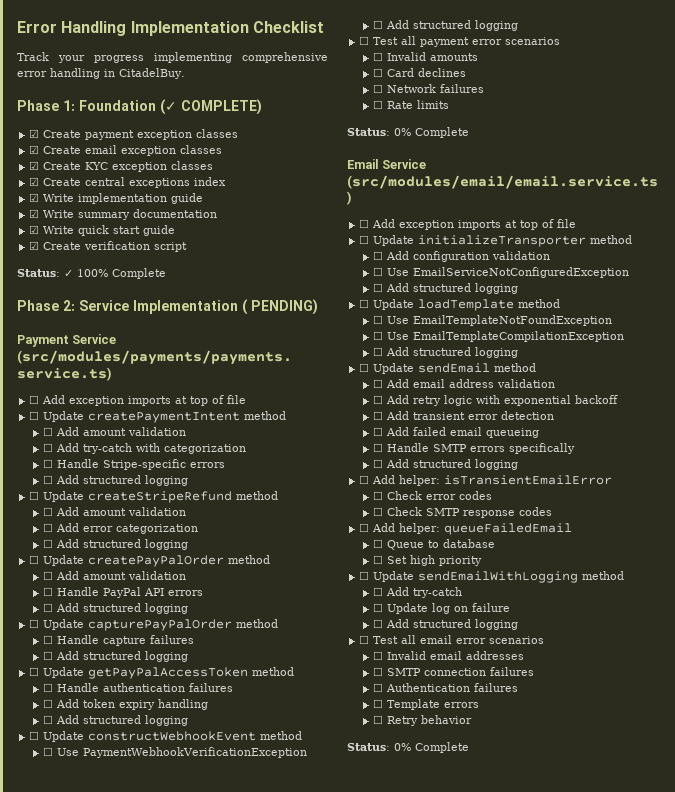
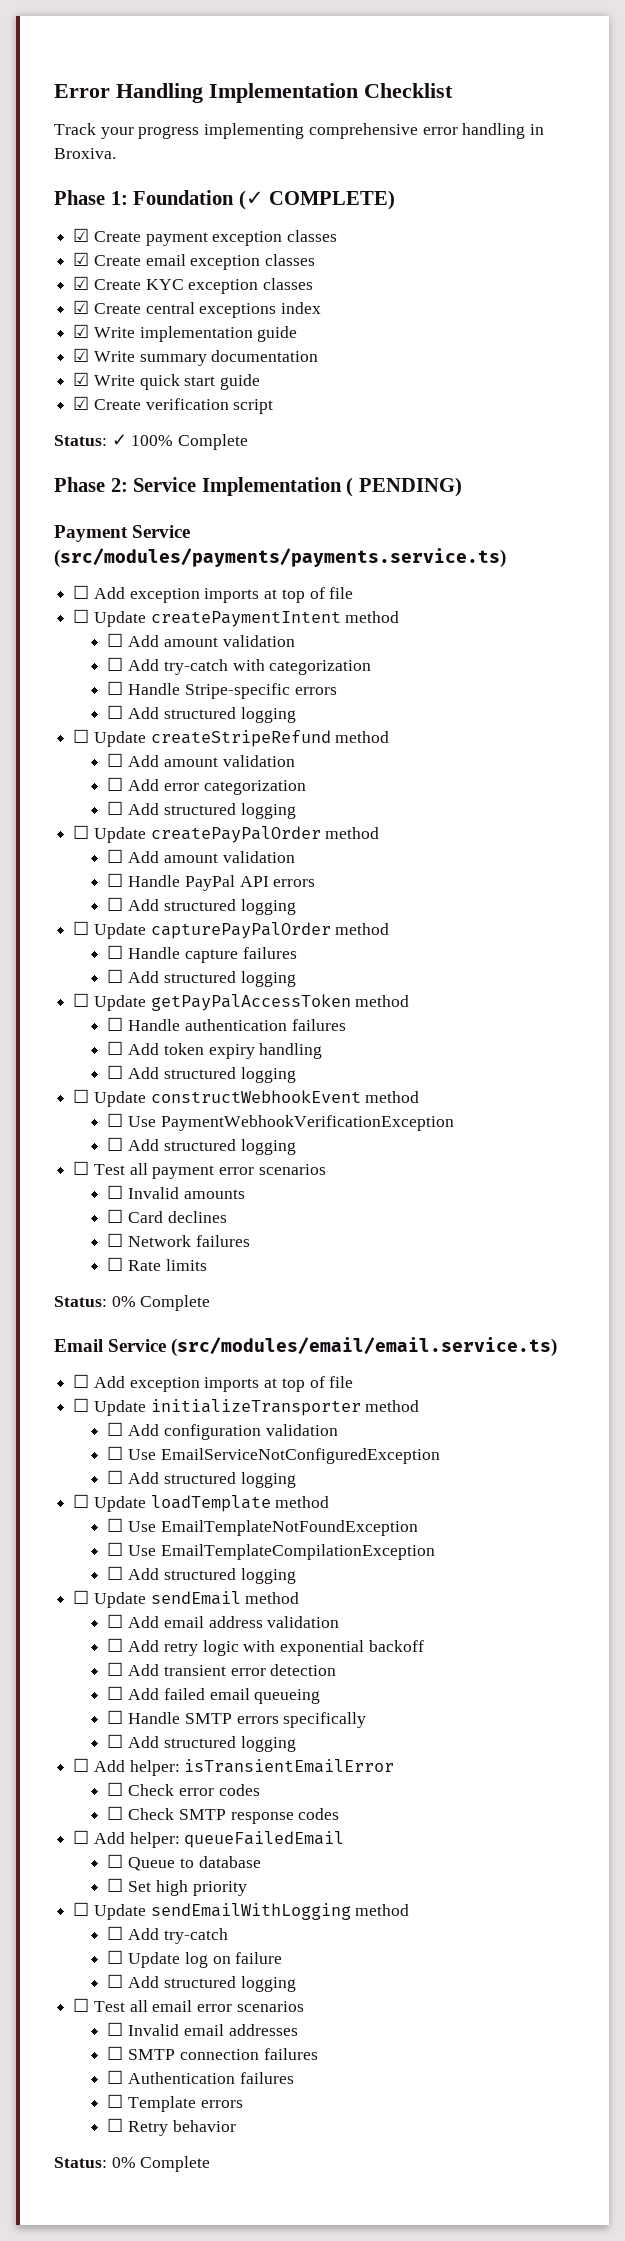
- Track your progress implementing comprehensive error handling in CitadelBuy.
+ Track your progress implementing comprehensive error handling in Broxiva.

